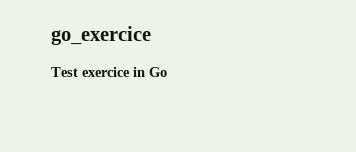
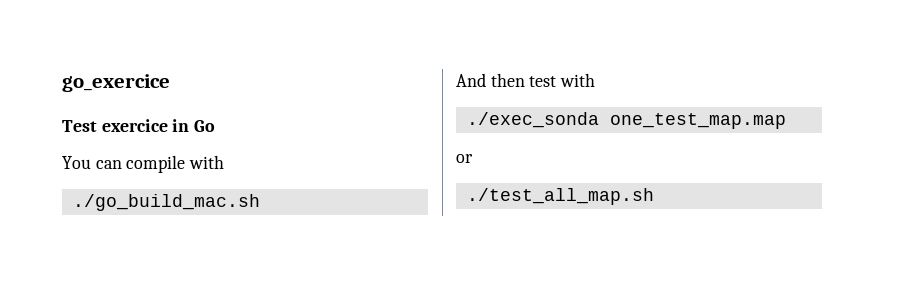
+ You can compile with
+ ./go_build_mac.sh
+ And then test with
+ ./exec_sonda one_test_map.map
+ or
+ ./test_all_map.sh

